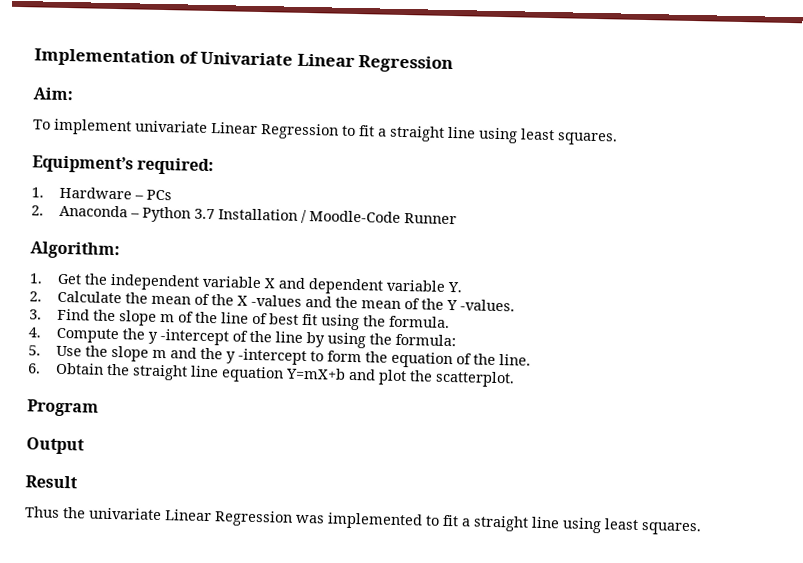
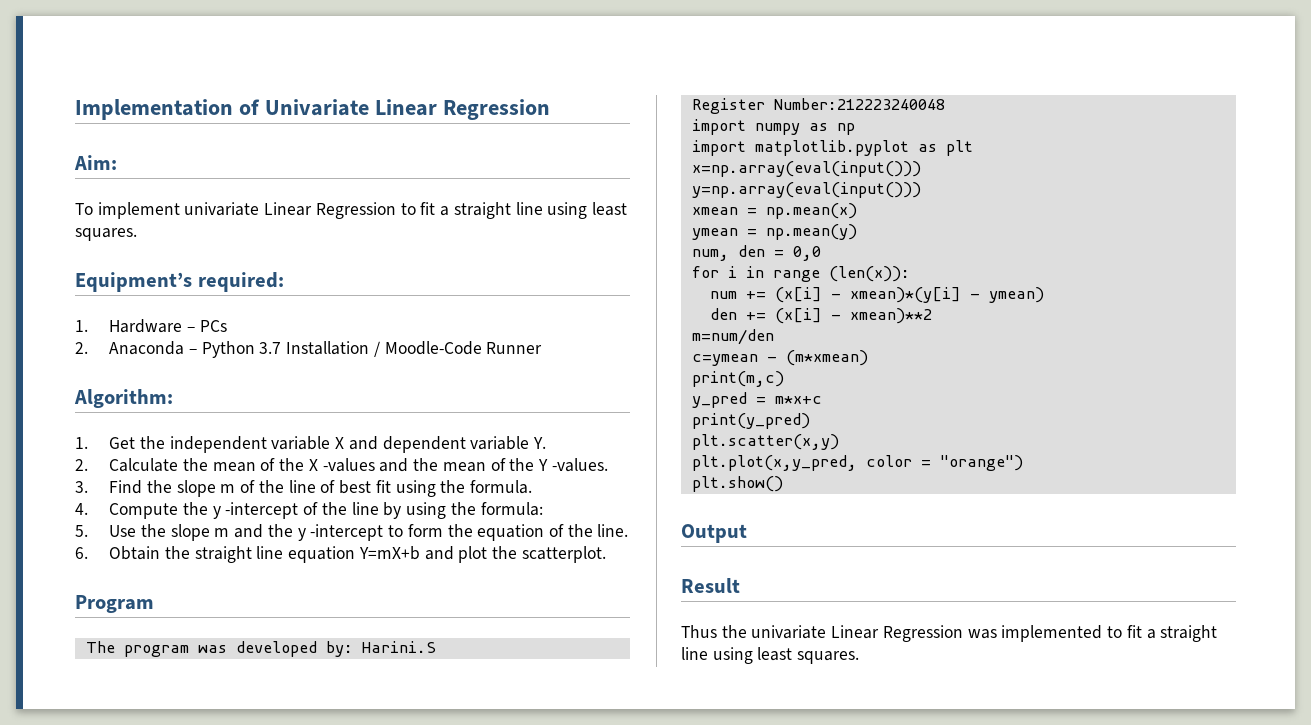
+ The program was developed by: Harini.S
+ Register Number:212223240048
+ import numpy as np
+ import matplotlib.pyplot as plt
+ x=np.array(eval(input()))
+ y=np.array(eval(input()))
+ xmean = np.mean(x)
+ ymean = np.mean(y)
+ num, den = 0,0
+ for i in range (len(x)):
+ num += (x[i] - xmean)*(y[i] - ymean)
+ den += (x[i] - xmean)**2
+ m=num/den
+ c=ymean - (m*xmean)
+ print(m,c)
+ y_pred = m*x+c
+ print(y_pred)
+ plt.scatter(x,y)
+ plt.plot(x,y_pred, color = "orange")
+ plt.show()

